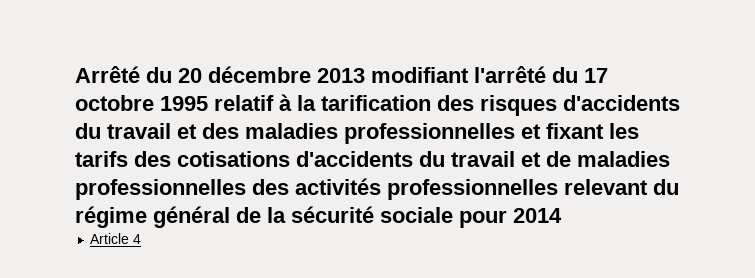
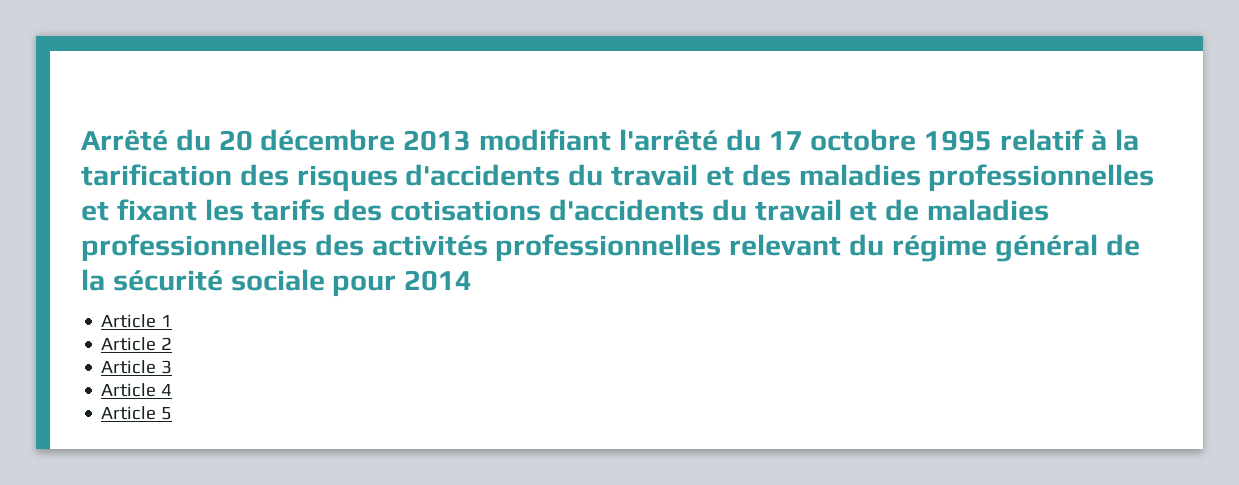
+ Article 1
+ Article 2
+ Article 3
+ Article 5

